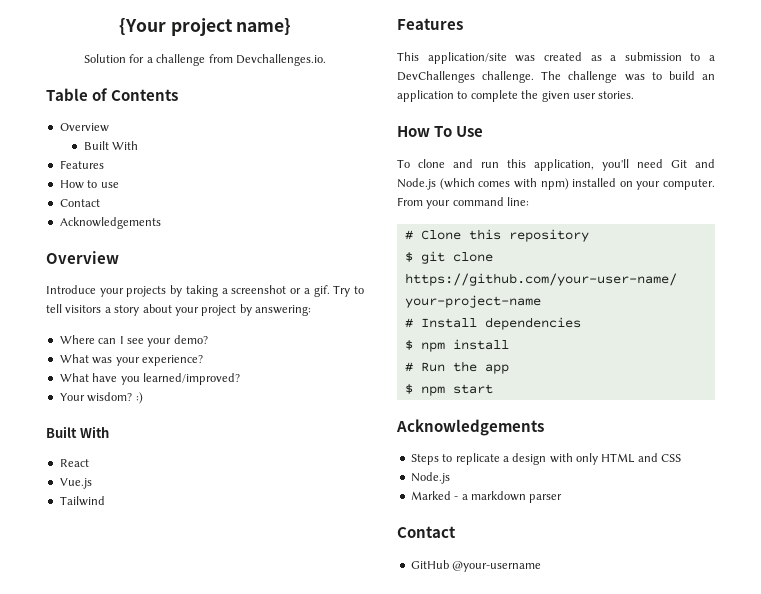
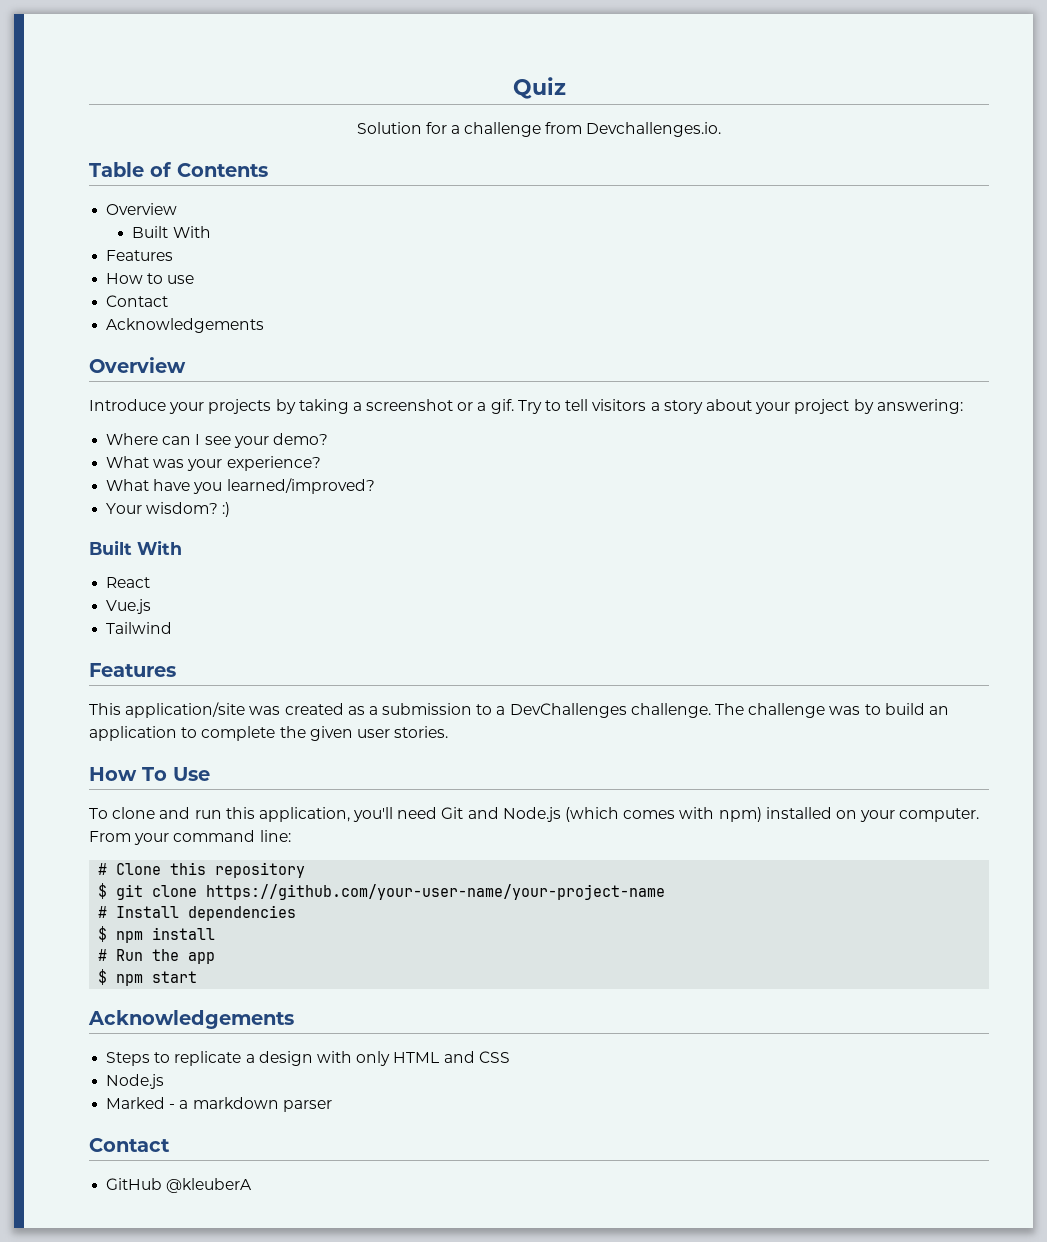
- {Your project name}
+ Quiz
- GitHub @your-username
+ GitHub @kleuberA

